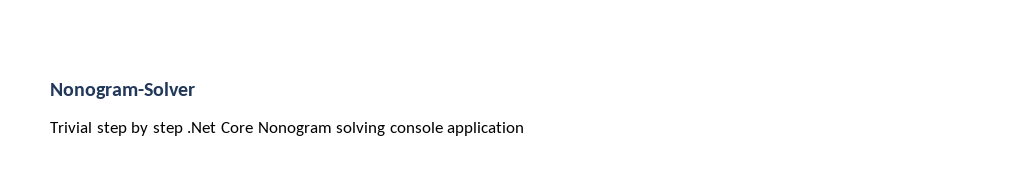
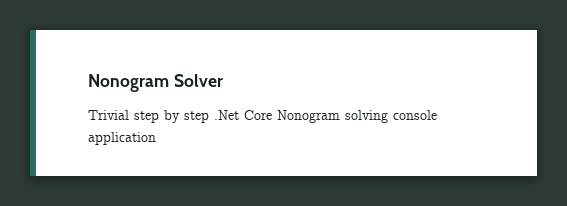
- Nonogram-Solver
+ Nonogram Solver

